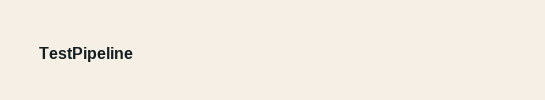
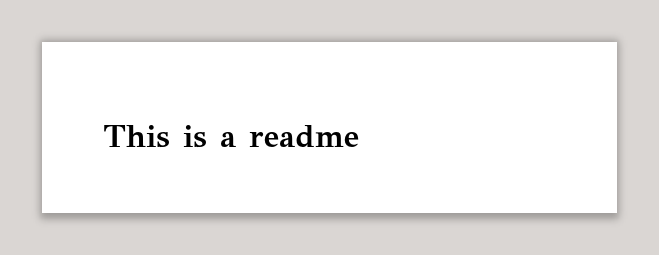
- TestPipeline
+ This is a readme

